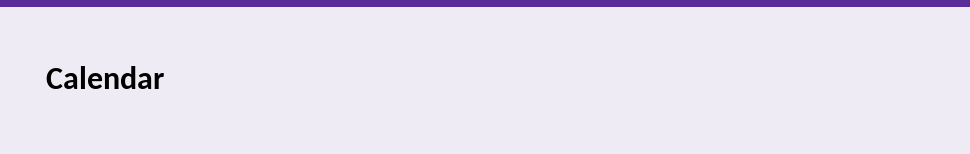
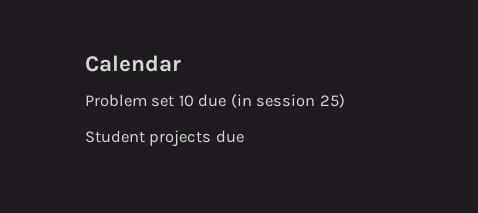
+ Problem set 10 due (in session 25)
+ Student projects due

